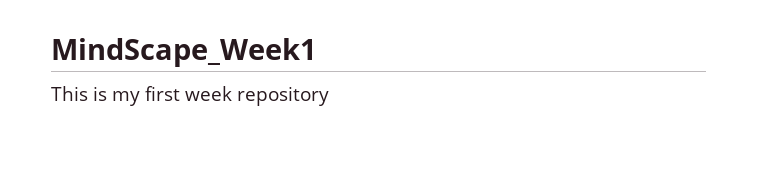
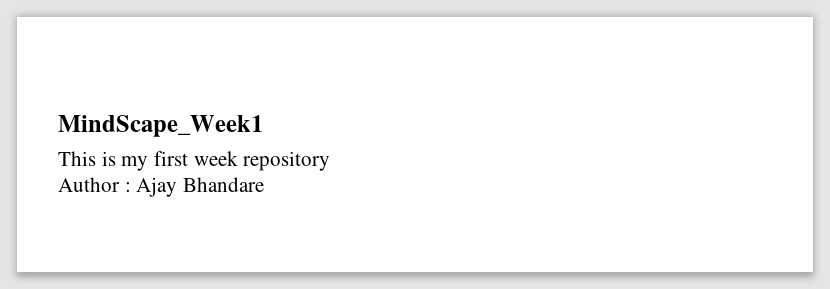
+ Author : Ajay Bhandare

